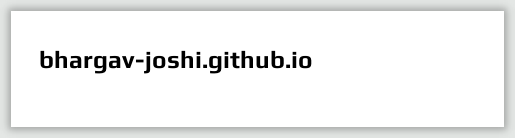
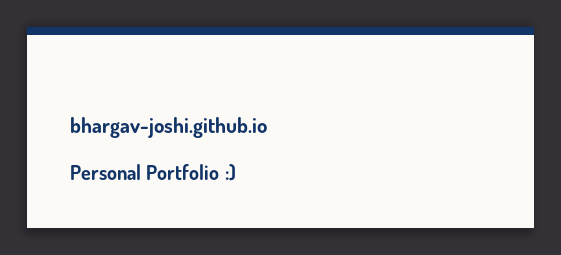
+ Personal Portfolio :)

